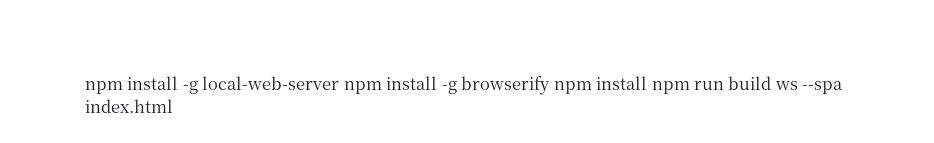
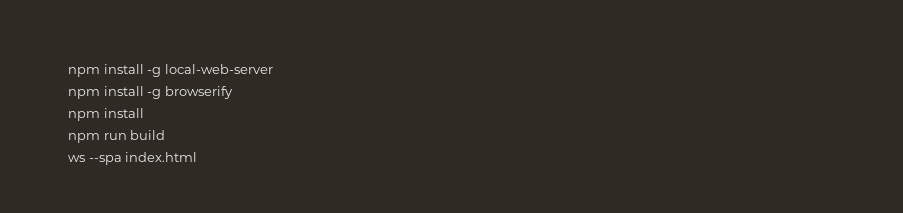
- npm install -g local-web-server npm install -g browserify npm install npm run build ws --spa index.html
+ npm install -g local-web-server
+ npm install -g browserify
+ npm install
+ npm run build
+ ws --spa index.html

